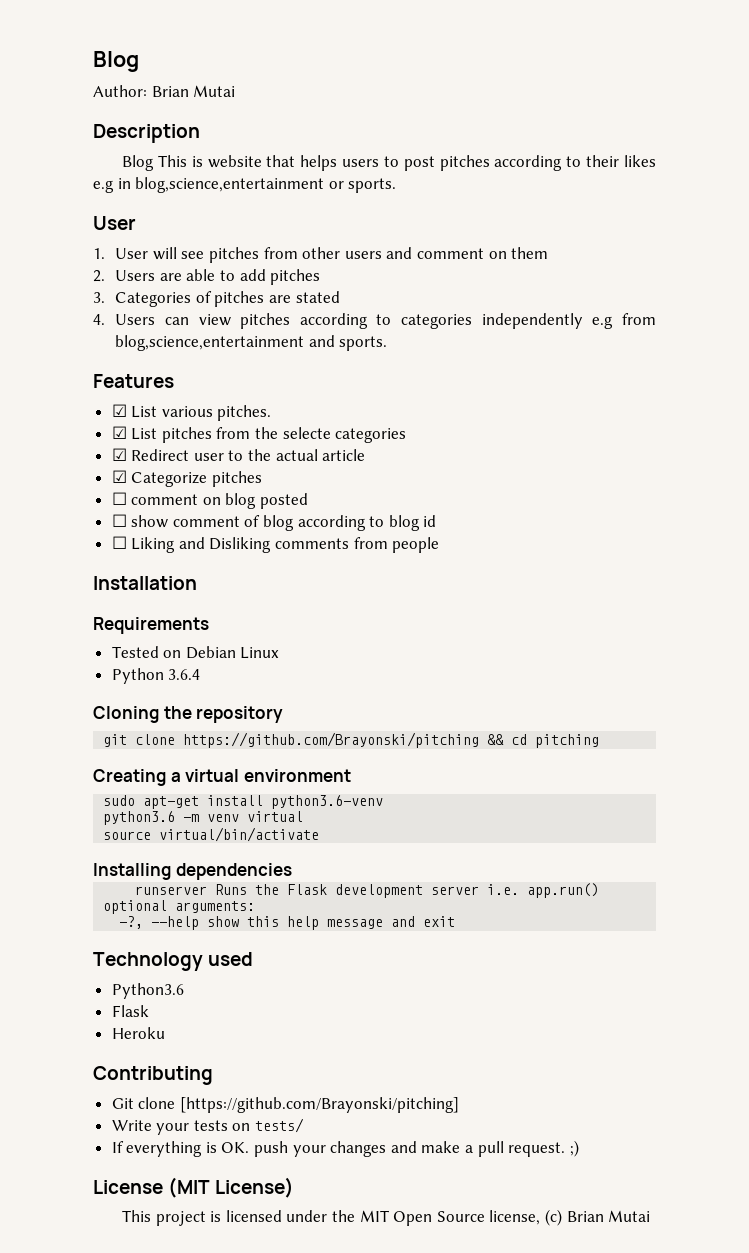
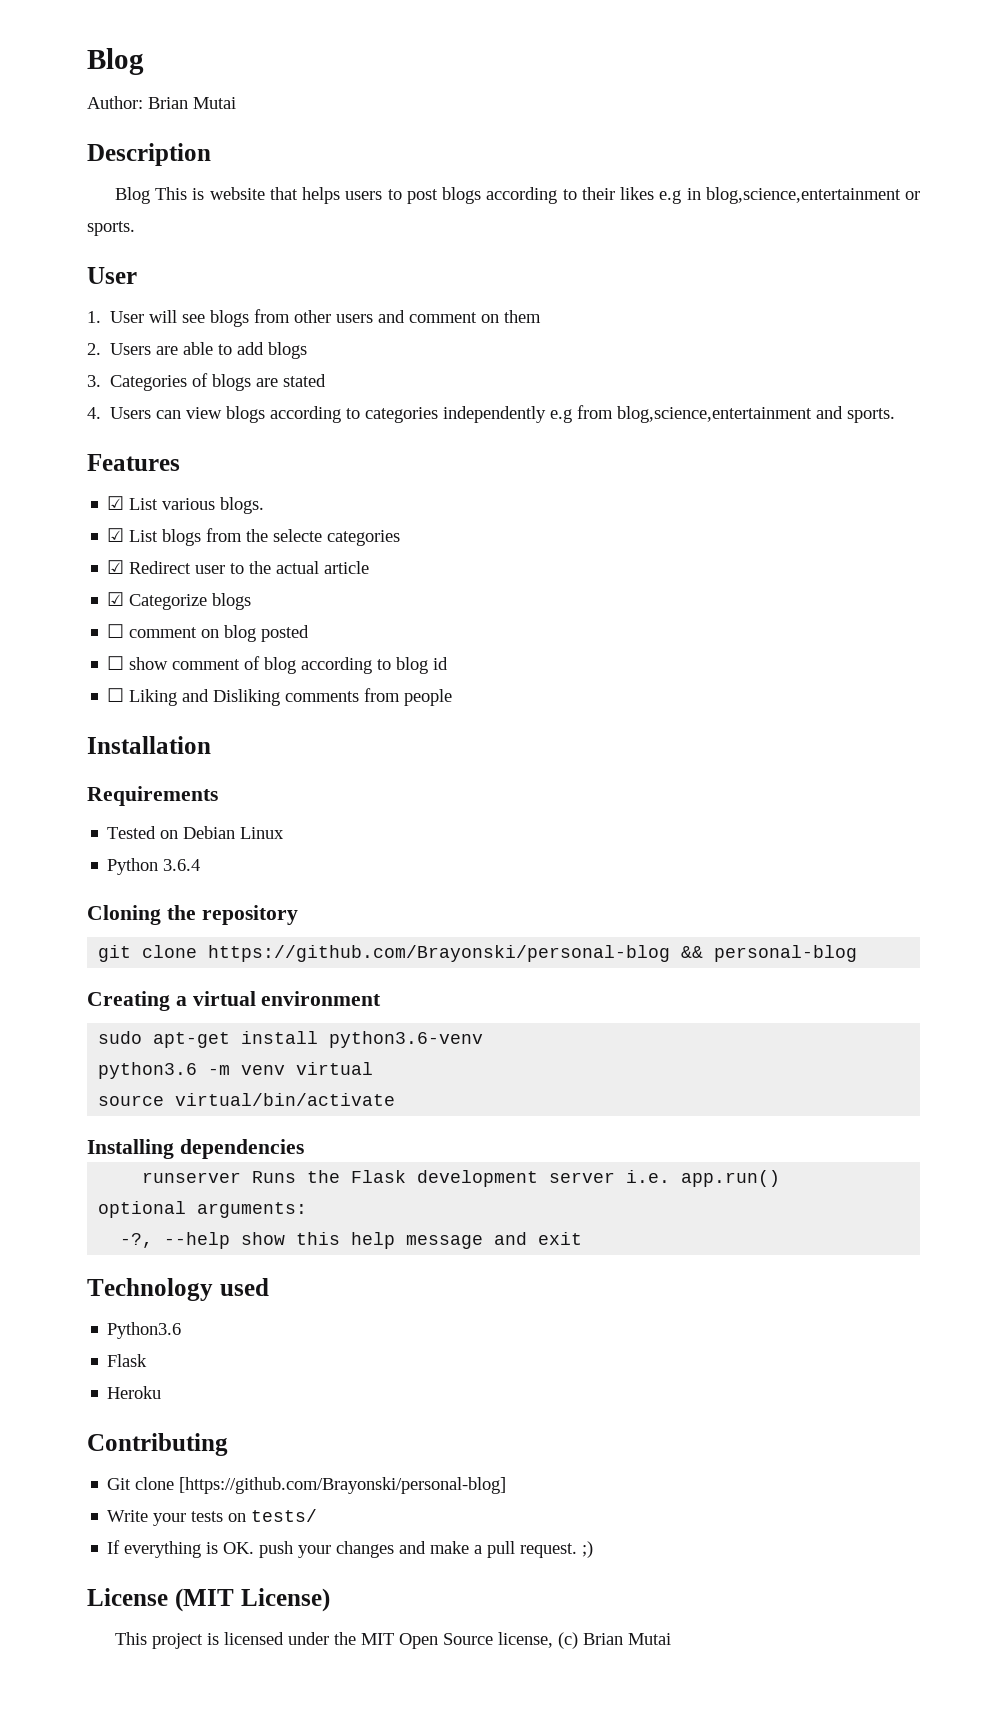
- Blog This is website that helps users to post pitches according to their likes e.g in blog,science,entertainment or sports.
+ Blog This is website that helps users to post blogs according to their likes e.g in blog,science,entertainment or sports.
- 1. User will see pitches from other users and comment on them
+ 1. User will see blogs from other users and comment on them
- 2. Users are able to add pitches
+ 2. Users are able to add blogs
- 3. Categories of pitches are stated
+ 3. Categories of blogs are stated
- 4. Users can view pitches according to categories independently e.g from blog,science,entertainment and sports.
+ 4. Users can view blogs according to categories independently e.g from blog,science,entertainment and sports.
- ☑ List various pitches.
- ☑ List pitches from the selecte categories
+ ☑ List various blogs.
+ ☑ List blogs from the selecte categories
- ☑ Categorize pitches
+ ☑ Categorize blogs
- git clone https://github.com/Brayonski/pitching && cd pitching
+ git clone https://github.com/Brayonski/personal-blog && personal-blog
- Git clone [https://github.com/Brayonski/pitching]
+ Git clone [https://github.com/Brayonski/personal-blog]

